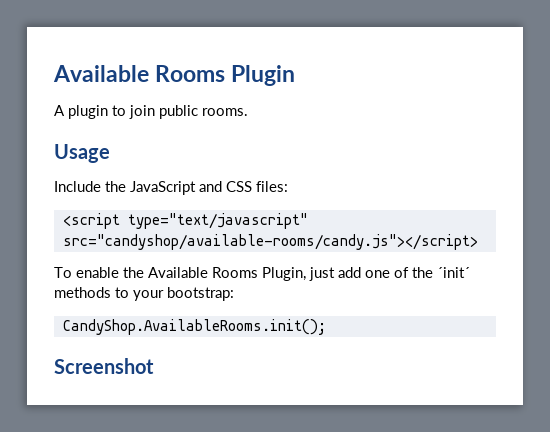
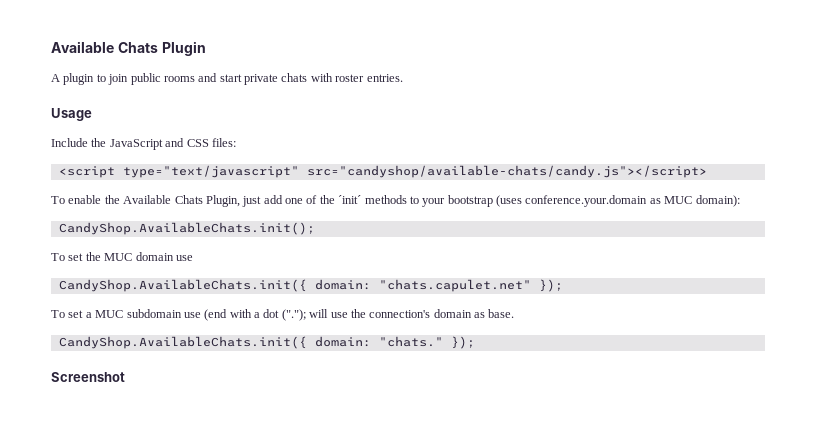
- Available Rooms Plugin
+ Available Chats Plugin
- A plugin to join public rooms.
+ A plugin to join public rooms and start private chats with roster entries.
- <script type="text/javascript" src="candyshop/available-rooms/candy.js"></script>
+ <script type="text/javascript" src="candyshop/available-chats/candy.js"></script>
- To enable the Available Rooms Plugin, just add one of the ´init´ methods to your bootstrap:
- CandyShop.AvailableRooms.init();
+ To enable the Available Chats Plugin, just add one of the ´init´ methods to your bootstrap (uses conference.your.domain as MUC domain):
+ CandyShop.AvailableChats.init();
+ To set the MUC domain use
+ CandyShop.AvailableChats.init({ domain: "chats.capulet.net" });
+ To set a MUC subdomain use (end with a dot ("."); will use the connection's domain as base.
+ CandyShop.AvailableChats.init({ domain: "chats." });

